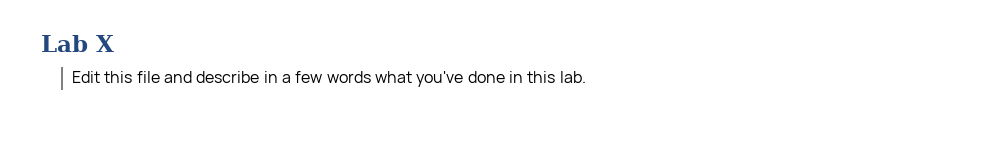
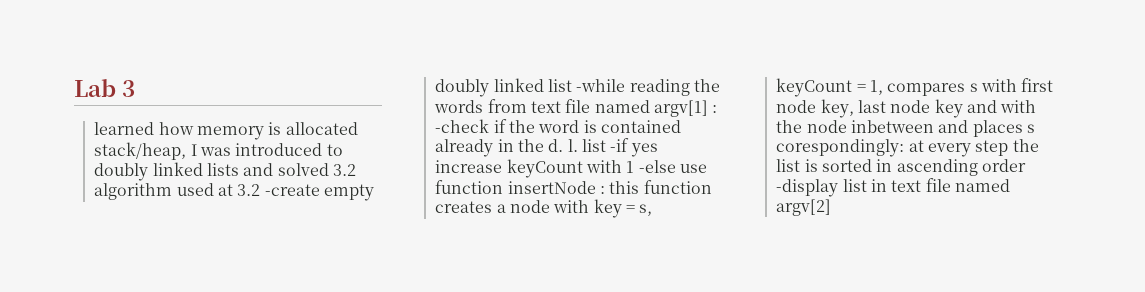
- Lab X
- Edit this file and describe in a few words what you've done in this lab.
+ Lab 3
+ learned how memory is allocated stack/heap, I was introduced to doubly linked lists and solved 3.2 algorithm used at 3.2 -create empty doubly linked list -while reading the words from text file named argv[1] : -check if the word is contained already in the d. l. list -if yes increase keyCount with 1 -else use function insertNode : this function creates a node with key = s, keyCount = 1, compares s with first node key, last node key and with the node inbetween and places s corespondingly: at every step the list is sorted in ascending order -display list in text file named argv[2]

